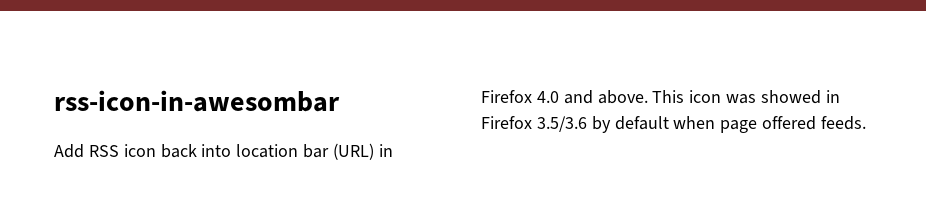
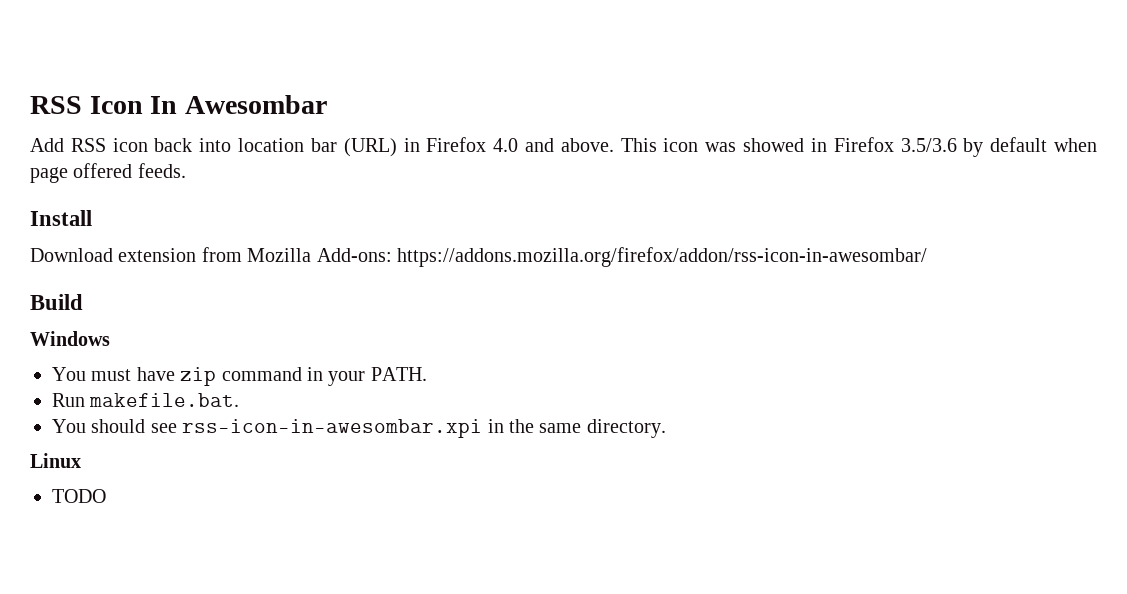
- rss-icon-in-awesombar
+ RSS Icon In Awesombar
+ Install
+ Download extension from Mozilla Add-ons: https://addons.mozilla.org/firefox/addon/rss-icon-in-awesombar/
+ Build
+ Windows
+ You must have zip command in your PATH.
+ Run makefile.bat.
+ You should see rss-icon-in-awesombar.xpi in the same directory.
+ Linux
+ TODO

